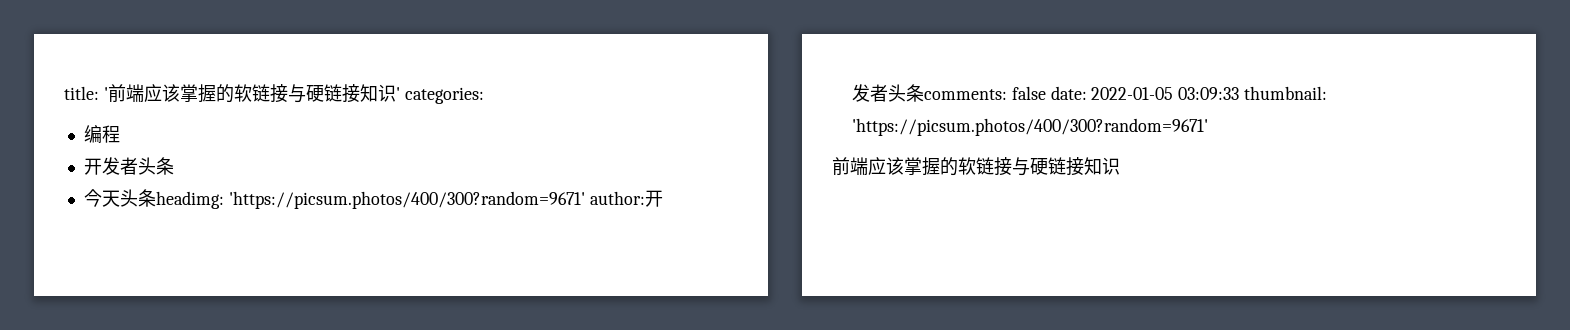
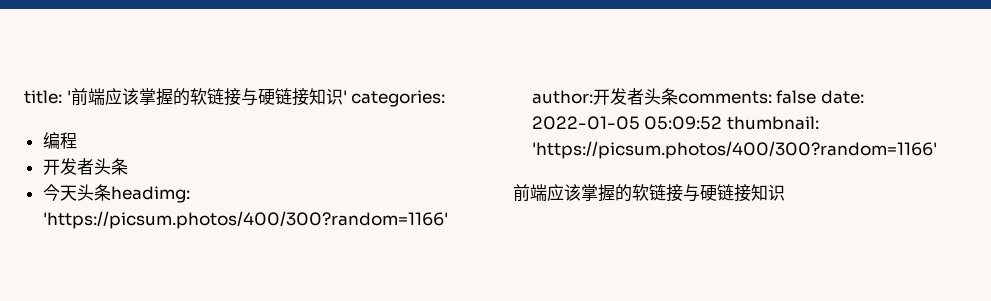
- 今天头条headimg: 'https://picsum.photos/400/300?random=9671' author:开发者头条comments: false date: 2022-01-05 03:09:33 thumbnail: 'https://picsum.photos/400/300?random=9671'
+ 今天头条headimg: 'https://picsum.photos/400/300?random=1166' author:开发者头条comments: false date: 2022-01-05 05:09:52 thumbnail: 'https://picsum.photos/400/300?random=1166'

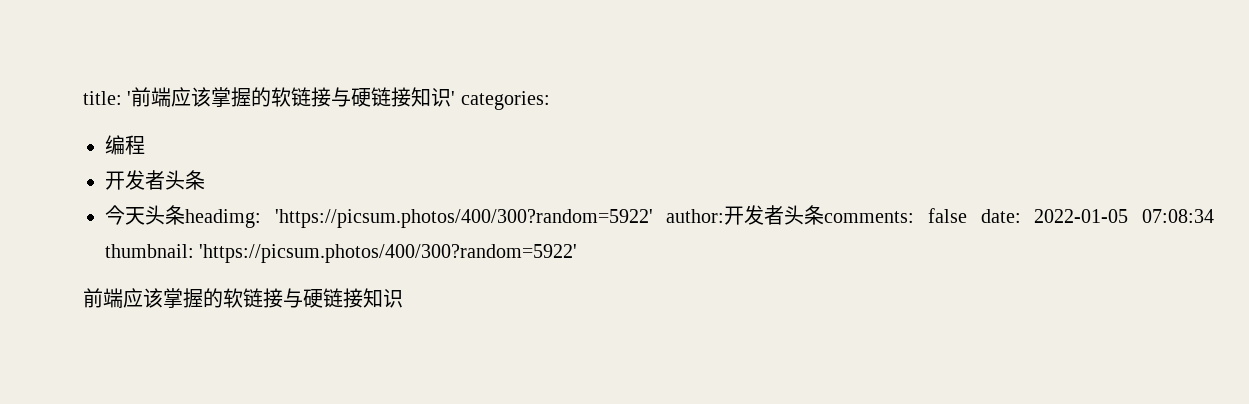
- 今天头条headimg: 'https://picsum.photos/400/300?random=1166' author:开发者头条comments: false date: 2022-01-05 05:09:52 thumbnail: 'https://picsum.photos/400/300?random=1166'
+ 今天头条headimg: 'https://picsum.photos/400/300?random=5922' author:开发者头条comments: false date: 2022-01-05 07:08:34 thumbnail: 'https://picsum.photos/400/300?random=5922'

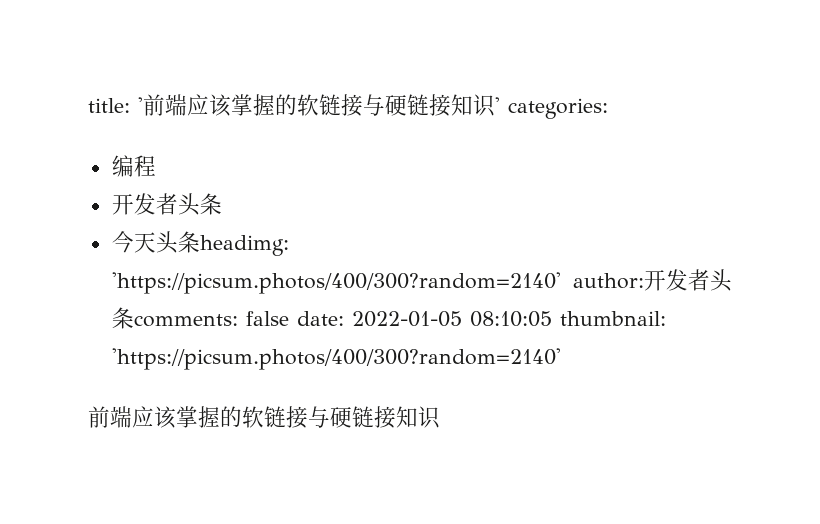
- 今天头条headimg: 'https://picsum.photos/400/300?random=5922' author:开发者头条comments: false date: 2022-01-05 07:08:34 thumbnail: 'https://picsum.photos/400/300?random=5922'
+ 今天头条headimg: 'https://picsum.photos/400/300?random=2140' author:开发者头条comments: false date: 2022-01-05 08:10:05 thumbnail: 'https://picsum.photos/400/300?random=2140'

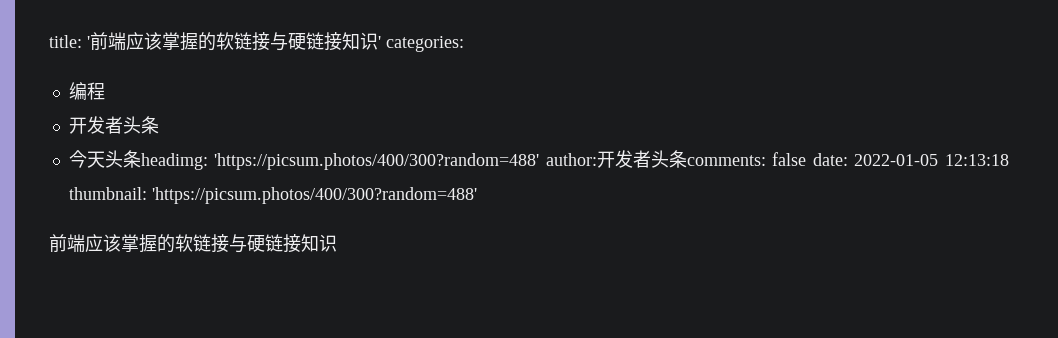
- 今天头条headimg: 'https://picsum.photos/400/300?random=2140' author:开发者头条comments: false date: 2022-01-05 08:10:05 thumbnail: 'https://picsum.photos/400/300?random=2140'
+ 今天头条headimg: 'https://picsum.photos/400/300?random=488' author:开发者头条comments: false date: 2022-01-05 12:13:18 thumbnail: 'https://picsum.photos/400/300?random=488'

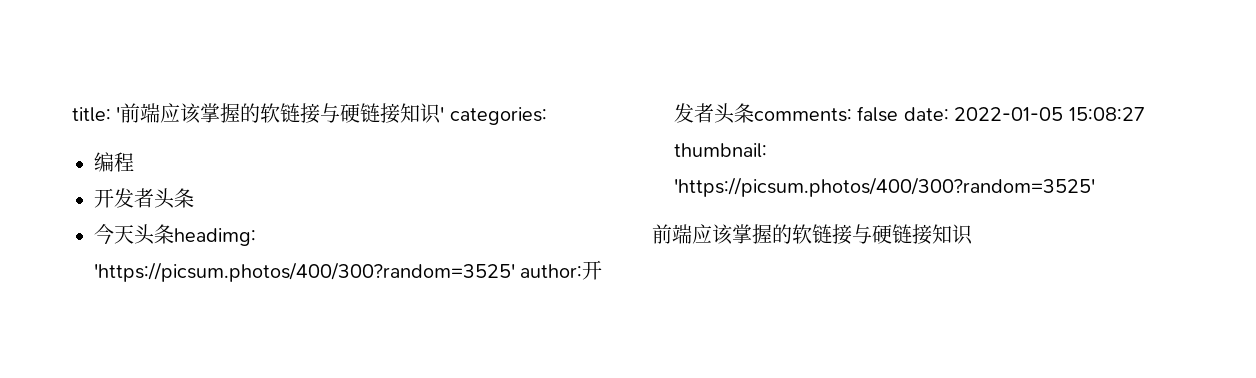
- 今天头条headimg: 'https://picsum.photos/400/300?random=488' author:开发者头条comments: false date: 2022-01-05 12:13:18 thumbnail: 'https://picsum.photos/400/300?random=488'
+ 今天头条headimg: 'https://picsum.photos/400/300?random=3525' author:开发者头条comments: false date: 2022-01-05 15:08:27 thumbnail: 'https://picsum.photos/400/300?random=3525'

